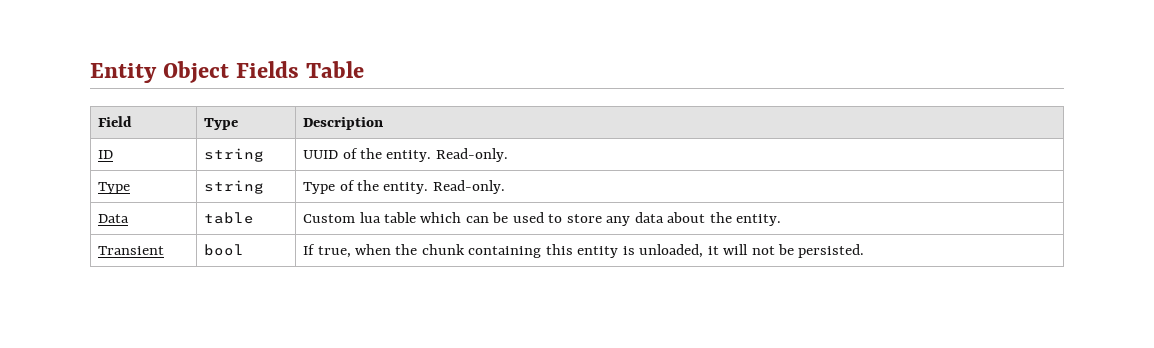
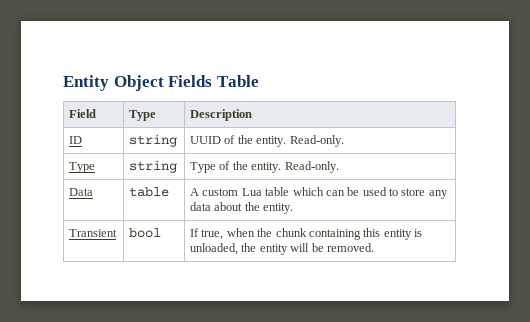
- Data | table | Custom lua table which can be used to store any data about the entity.
+ Data | table | A custom Lua table which can be used to store any data about the entity.
- Transient | bool | If true, when the chunk containing this entity is unloaded, it will not be persisted.
+ Transient | bool | If true, when the chunk containing this entity is unloaded, the entity will be removed.

